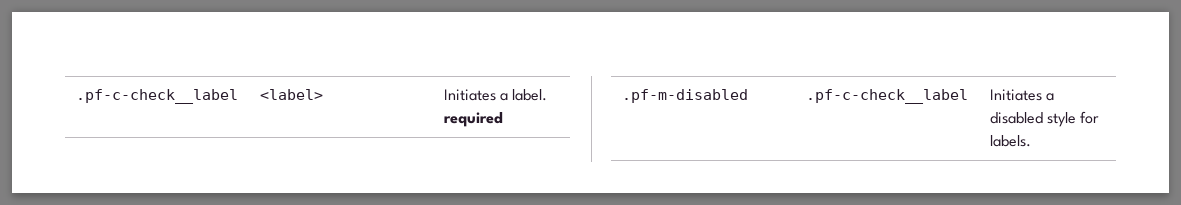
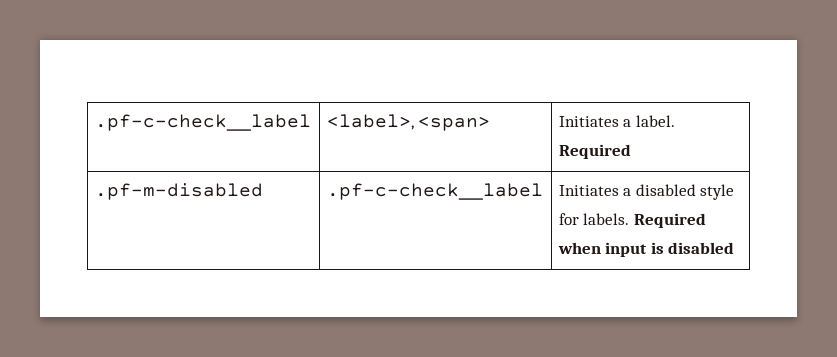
- .pf-c-check__label | <label> | Initiates a label. required
+ .pf-c-check__label | <label>, <span> | Initiates a label. Required
- .pf-m-disabled | .pf-c-check__label | Initiates a disabled style for labels.
+ .pf-m-disabled | .pf-c-check__label | Initiates a disabled style for labels. Required when input is disabled

